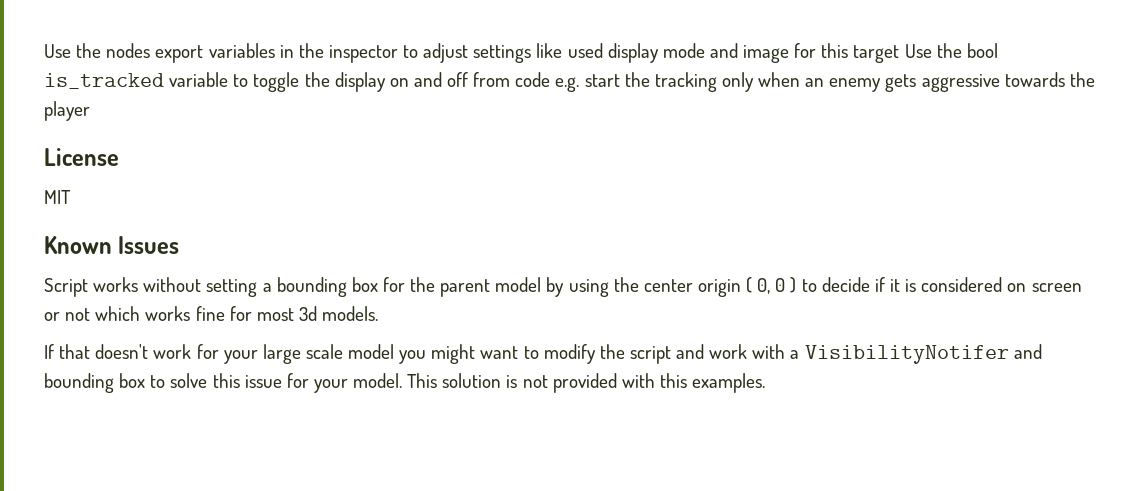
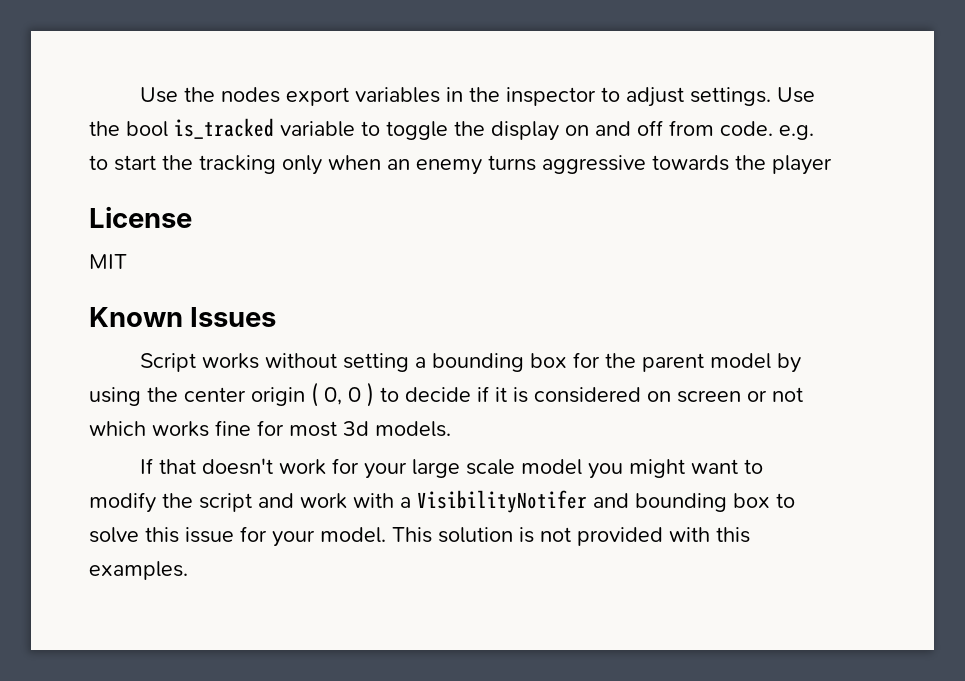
- Use the nodes export variables in the inspector to adjust settings like used display mode and image for this target Use the bool is_tracked variable to toggle the display on and off from code e.g. start the tracking only when an enemy gets aggressive towards the player
+ Use the nodes export variables in the inspector to adjust settings. Use the bool is_tracked variable to toggle the display on and off from code. e.g. to start the tracking only when an enemy turns aggressive towards the player

